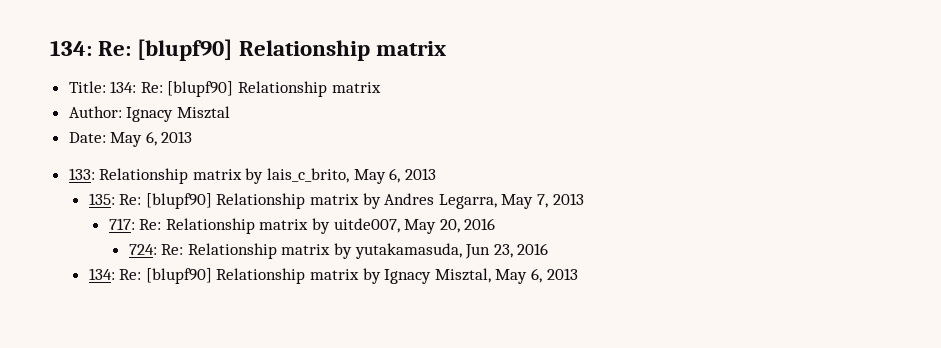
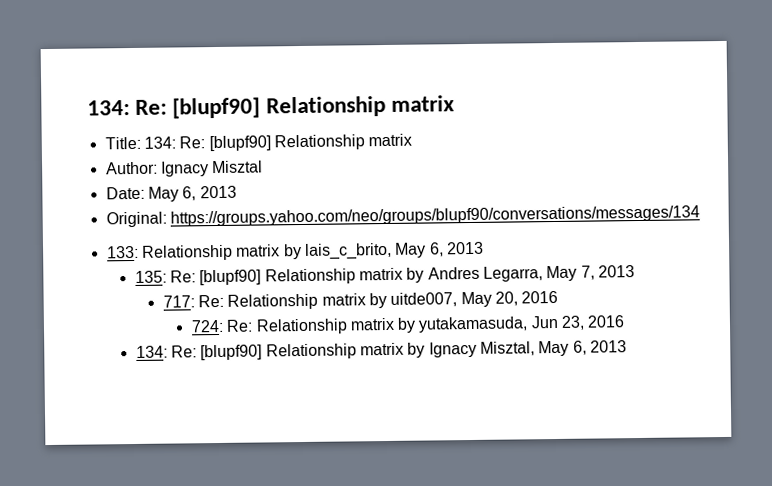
+ Original: https://groups.yahoo.com/neo/groups/blupf90/conversations/messages/134

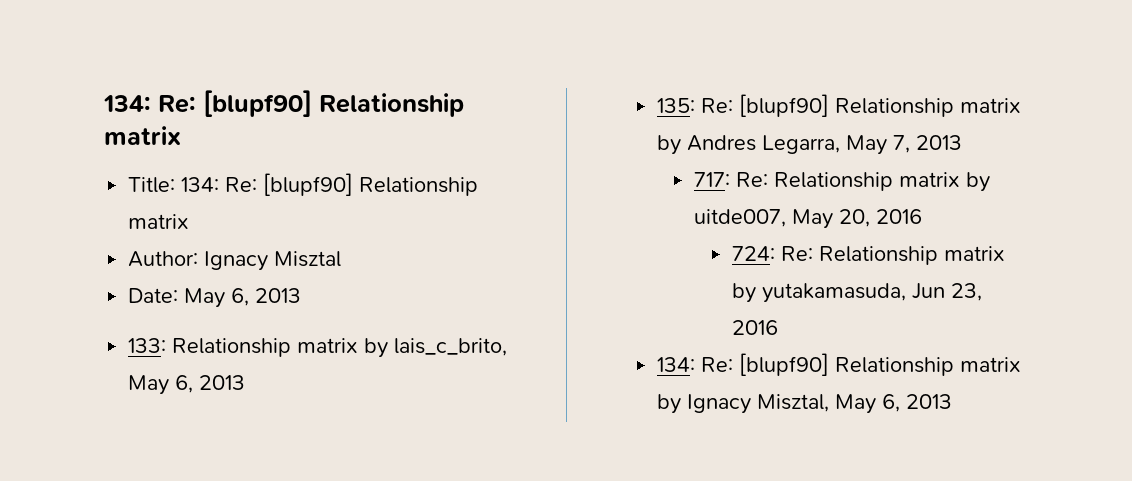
- Original: https://groups.yahoo.com/neo/groups/blupf90/conversations/messages/134

